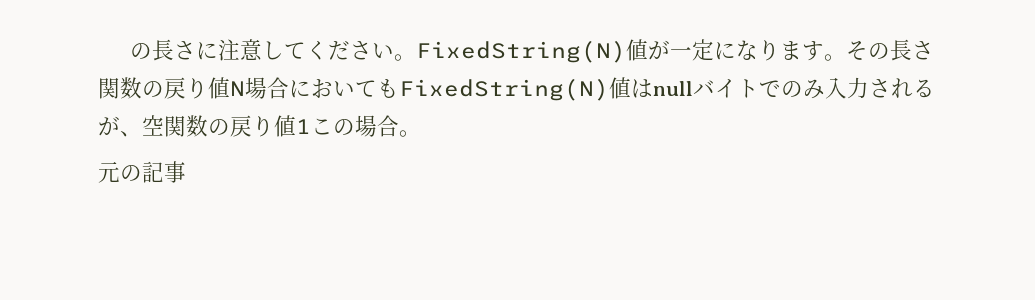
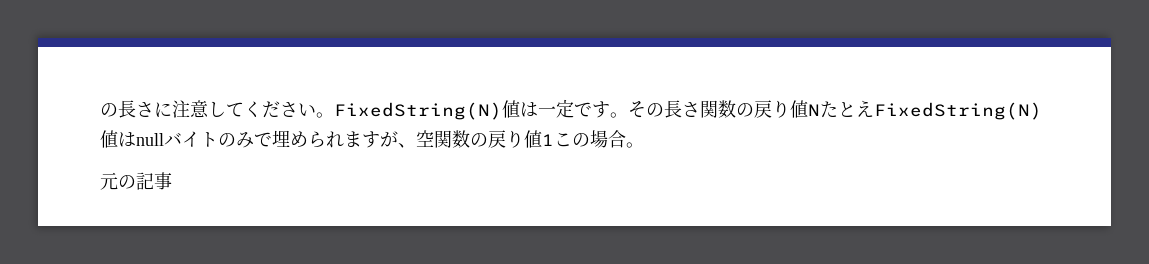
- FixedString(N)値が一定になります。
+ FixedString(N)値は一定です。
- その長さ関数の戻り値N場合においてもFixedString(N)値はnullバイトでのみ入力されるが、空関数の戻り値1この場合。
+ その長さ関数の戻り値NたとえFixedString(N)値はnullバイトのみで埋められますが、空関数の戻り値1この場合。

